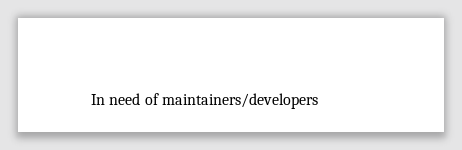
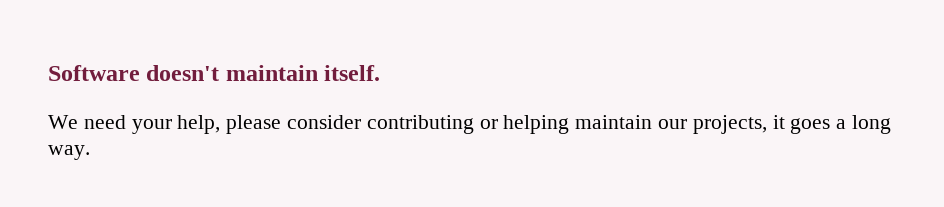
- In need of maintainers/developers
+ Software doesn't maintain itself.
+ We need your help, please consider contributing or helping maintain our projects, it goes a long way.

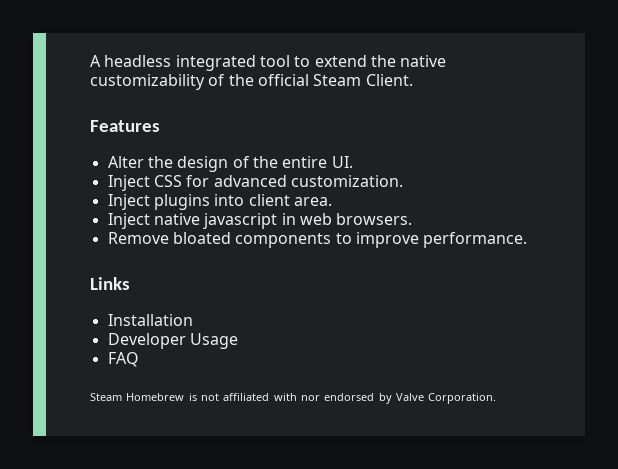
- Software doesn't maintain itself.
- We need your help, please consider contributing or helping maintain our projects, it goes a long way.
+ A headless integrated tool to extend the native customizability of the official Steam Client.
+ Features
+ Alter the design of the entire UI.
+ Inject CSS for advanced customization.
+ Inject plugins into client area.
+ Inject native javascript in web browsers.
+ Remove bloated components to improve performance.
+ Links
+ Installation
+ Developer Usage
+ FAQ
+ Steam Homebrew is not affiliated with nor endorsed by Valve Corporation.

